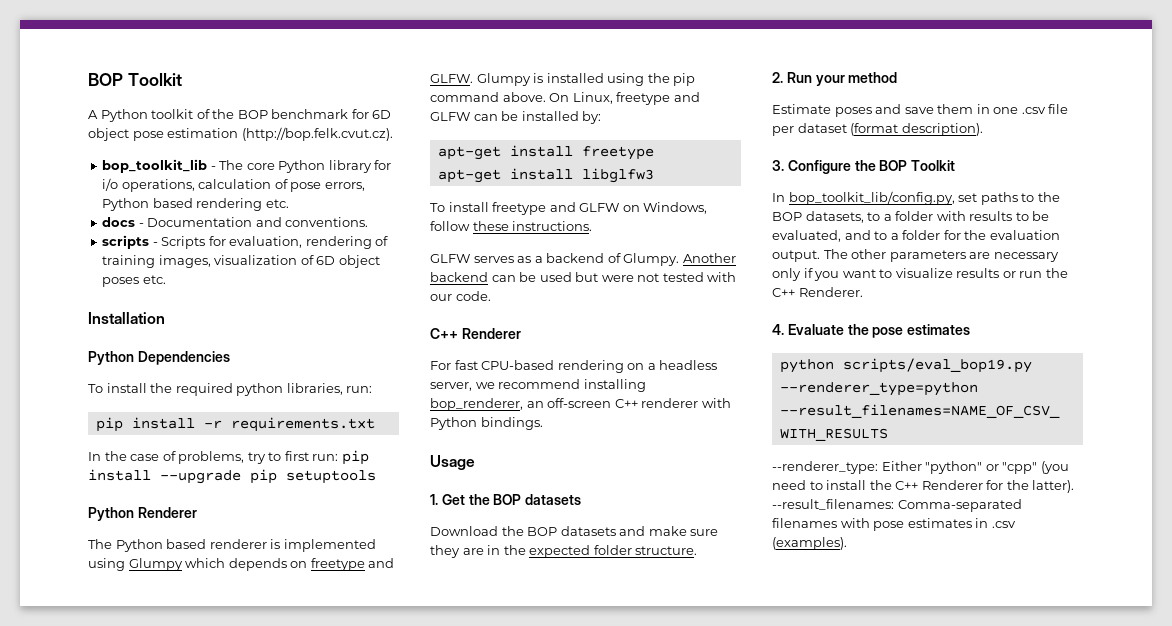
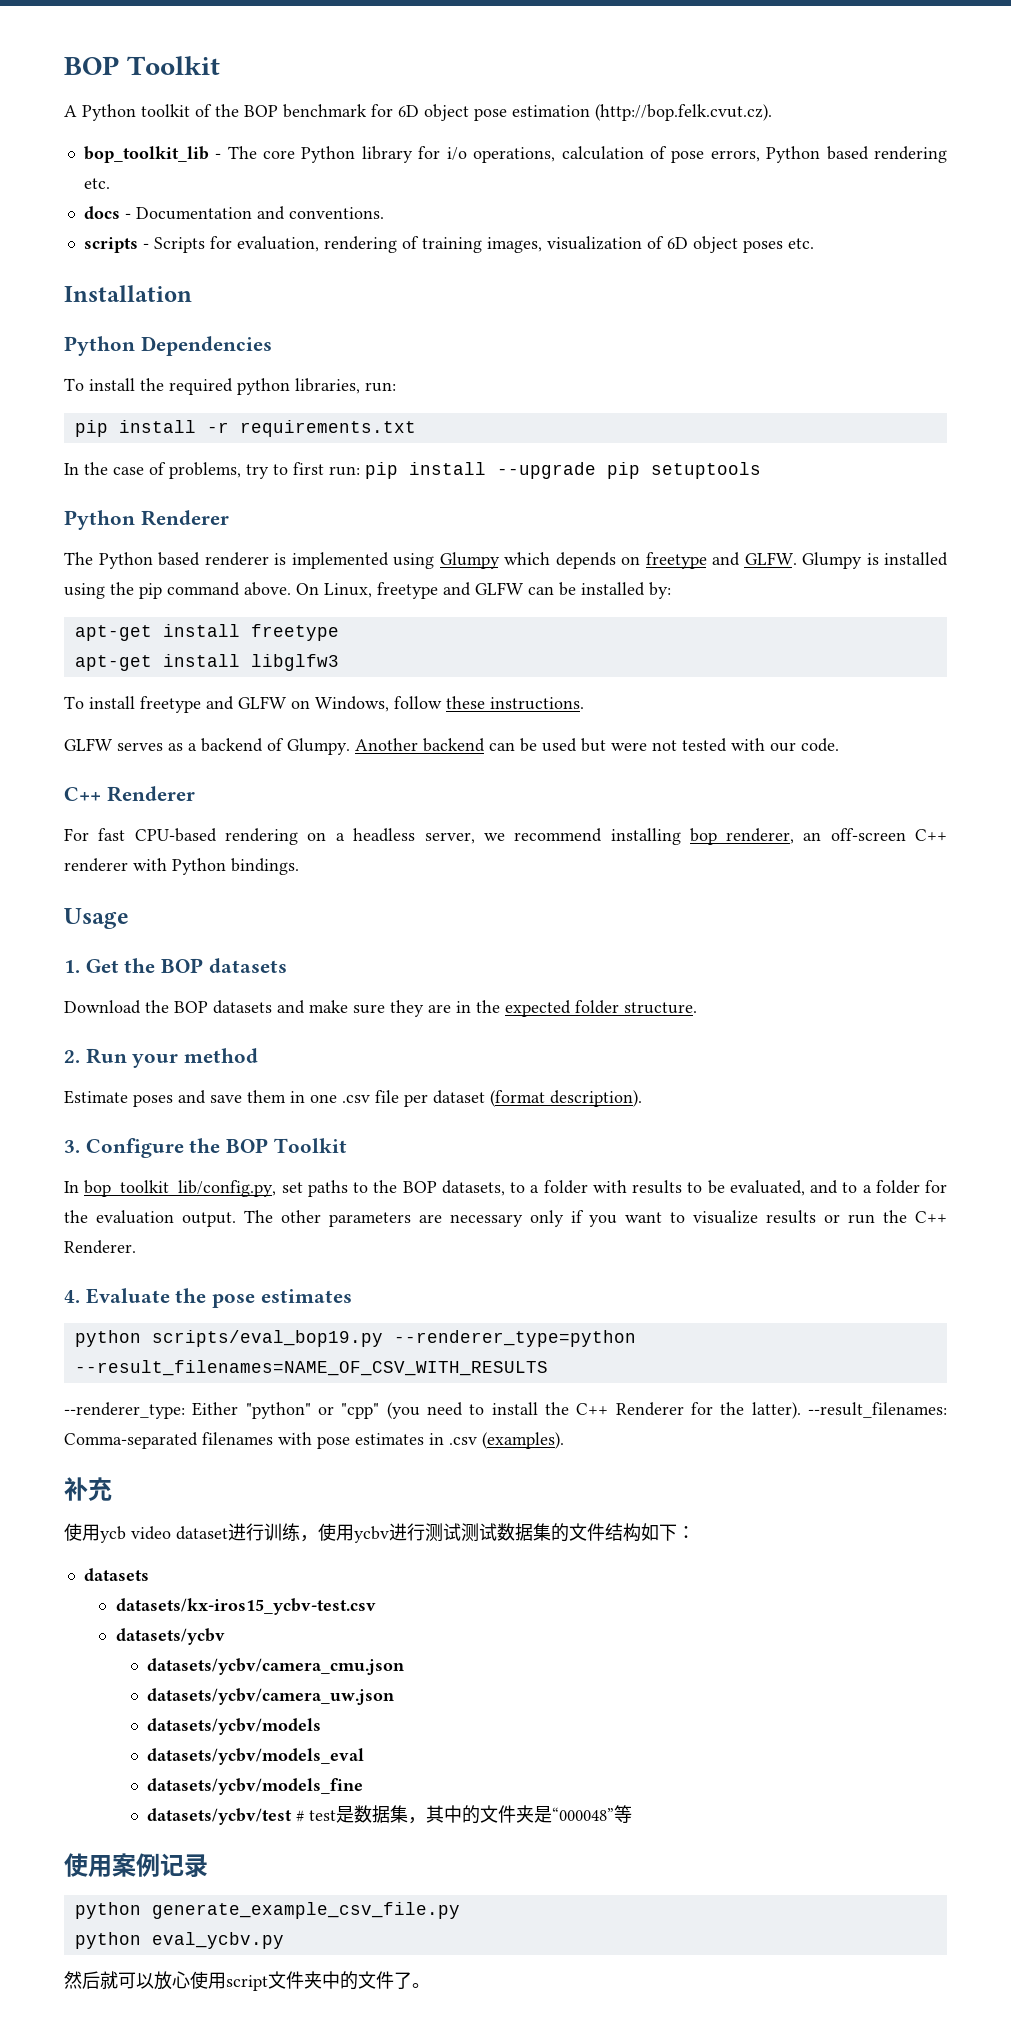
+ 补充
+ 使用ycb video dataset进行训练，使用ycbv进行测试测试数据集的文件结构如下：
+ datasets
+ datasets/kx-iros15_ycbv-test.csv
+ datasets/ycbv
+ datasets/ycbv/camera_cmu.json
+ datasets/ycbv/camera_uw.json
+ datasets/ycbv/models
+ datasets/ycbv/models_eval
+ datasets/ycbv/models_fine
+ datasets/ycbv/test # test是数据集，其中的文件夹是“000048”等
+ 使用案例记录
+ python generate_example_csv_file.py
+ python eval_ycbv.py
+ 然后就可以放心使用script文件夹中的文件了。

